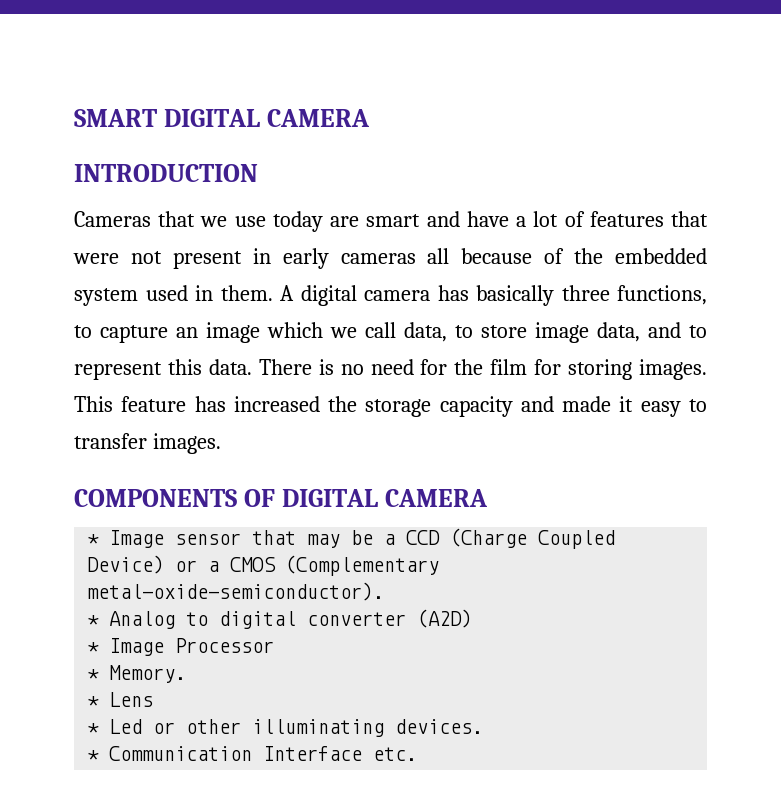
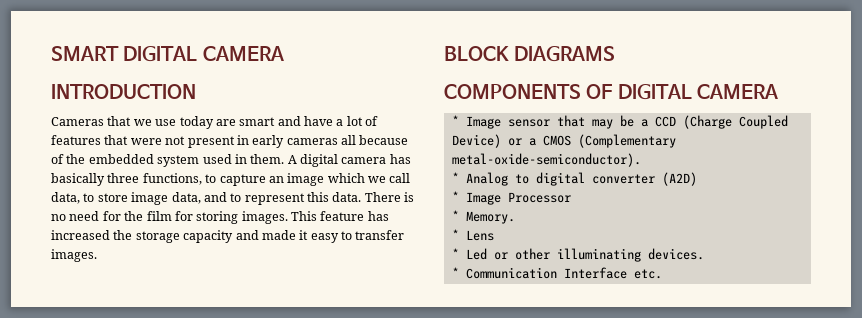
+ BLOCK DIAGRAMS

